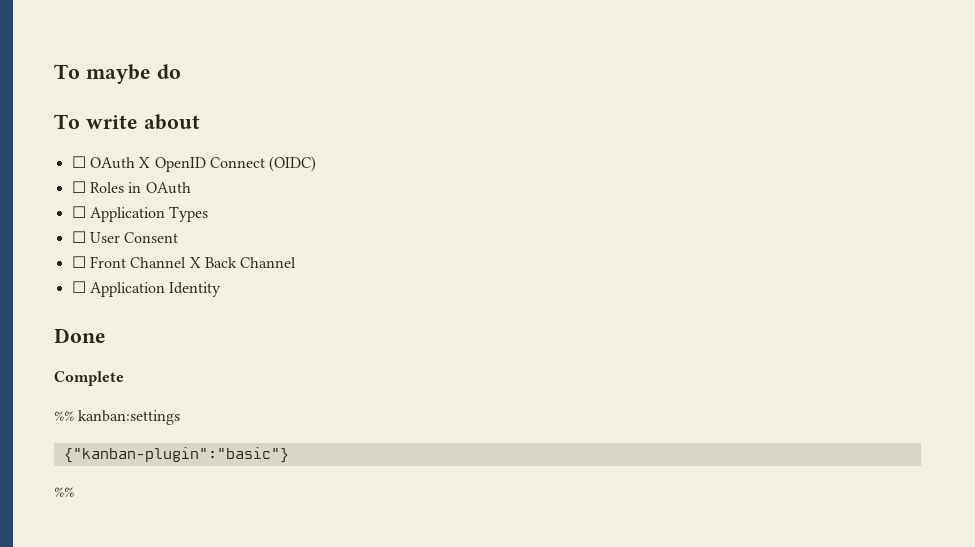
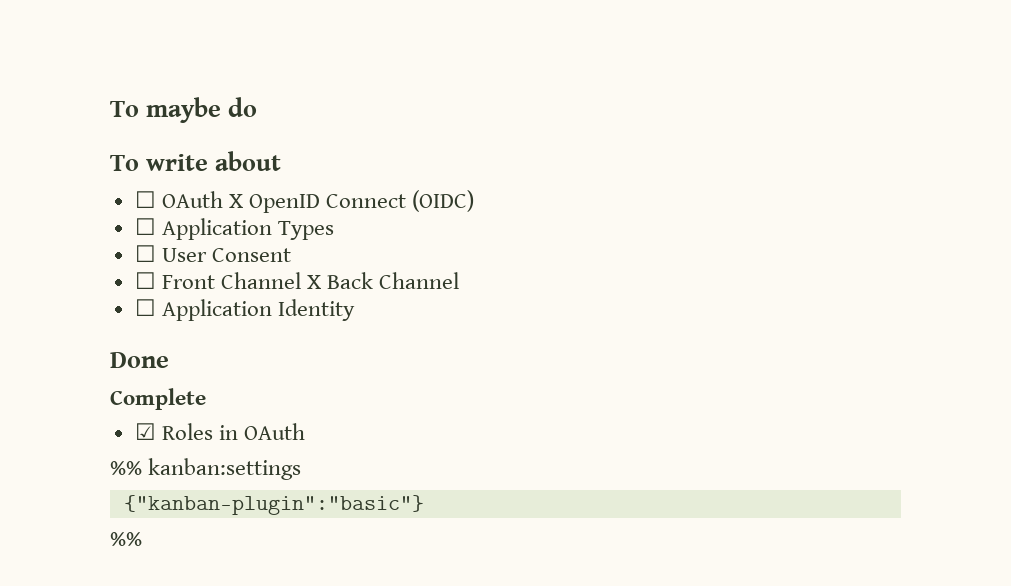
- ☐ Roles in OAuth
+ ☑ Roles in OAuth

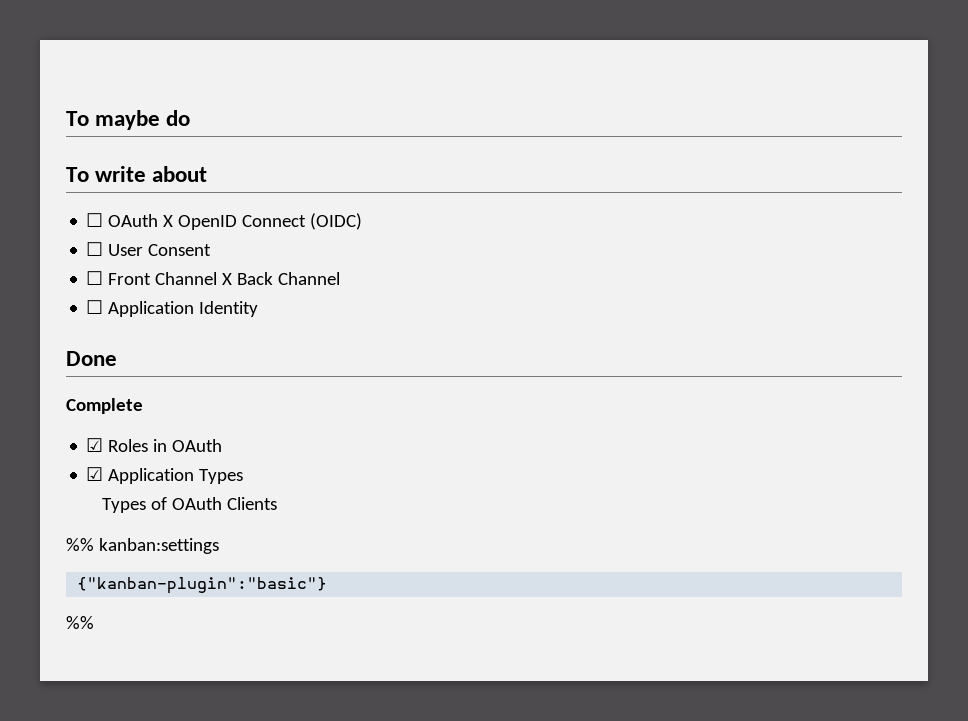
- ☐ Application Types
+ ☑ Application Types
+ Types of OAuth Clients

